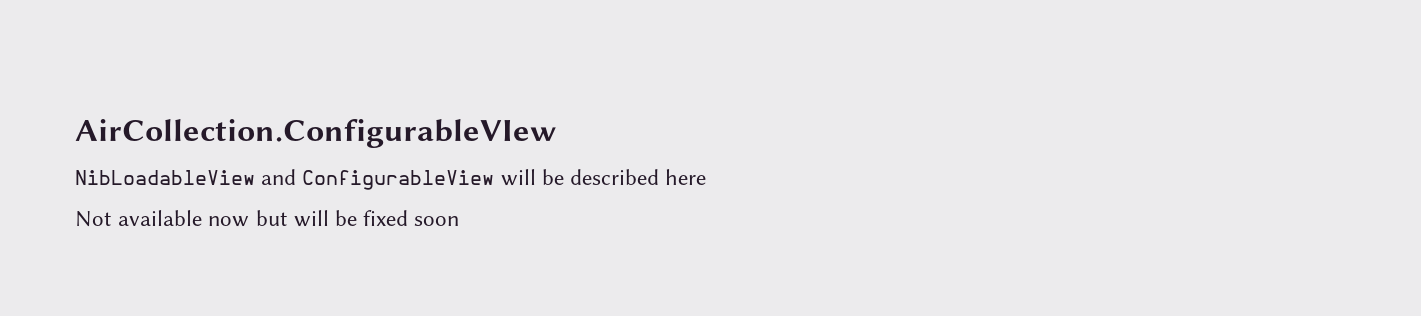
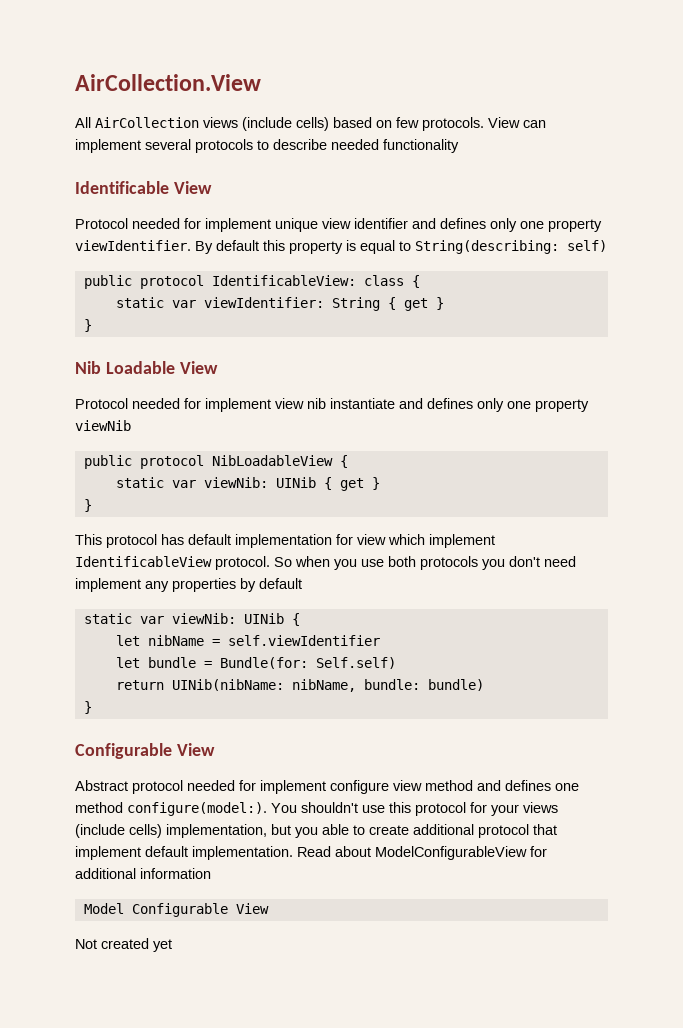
- AirCollection.ConfigurableVIew
- NibLoadableView and ConfigurableView will be described here
- Not available now but will be fixed soon
+ AirCollection.View
+ All AirCollection views (include cells) based on few protocols. View can implement several protocols to describe needed functionality
+ Identificable View
+ Protocol needed for implement unique view identifier and defines only one property viewIdentifier. By default this property is equal to String(describing: self)
+ public protocol IdentificableView: class {
+ static var viewIdentifier: String { get }
+ }
+ Nib Loadable View
+ Protocol needed for implement view nib instantiate and defines only one property viewNib
+ public protocol NibLoadableView {
+ static var viewNib: UINib { get }
+ }
+ This protocol has default implementation for view which implement IdentificableView protocol. So when you use both protocols you don't need implement any properties by default
+ static var viewNib: UINib {
+ let nibName = self.viewIdentifier
+ let bundle = Bundle(for: Self.self)
+ return UINib(nibName: nibName, bundle: bundle)
+ }
+ Configurable View
+ Abstract protocol needed for implement configure view method and defines one method configure(model:). You shouldn't use this protocol for your views (include cells) implementation, but you able to create additional protocol that implement default implementation. Read about ModelConfigurableView for additional information
+ Model Configurable View
+ Not created yet

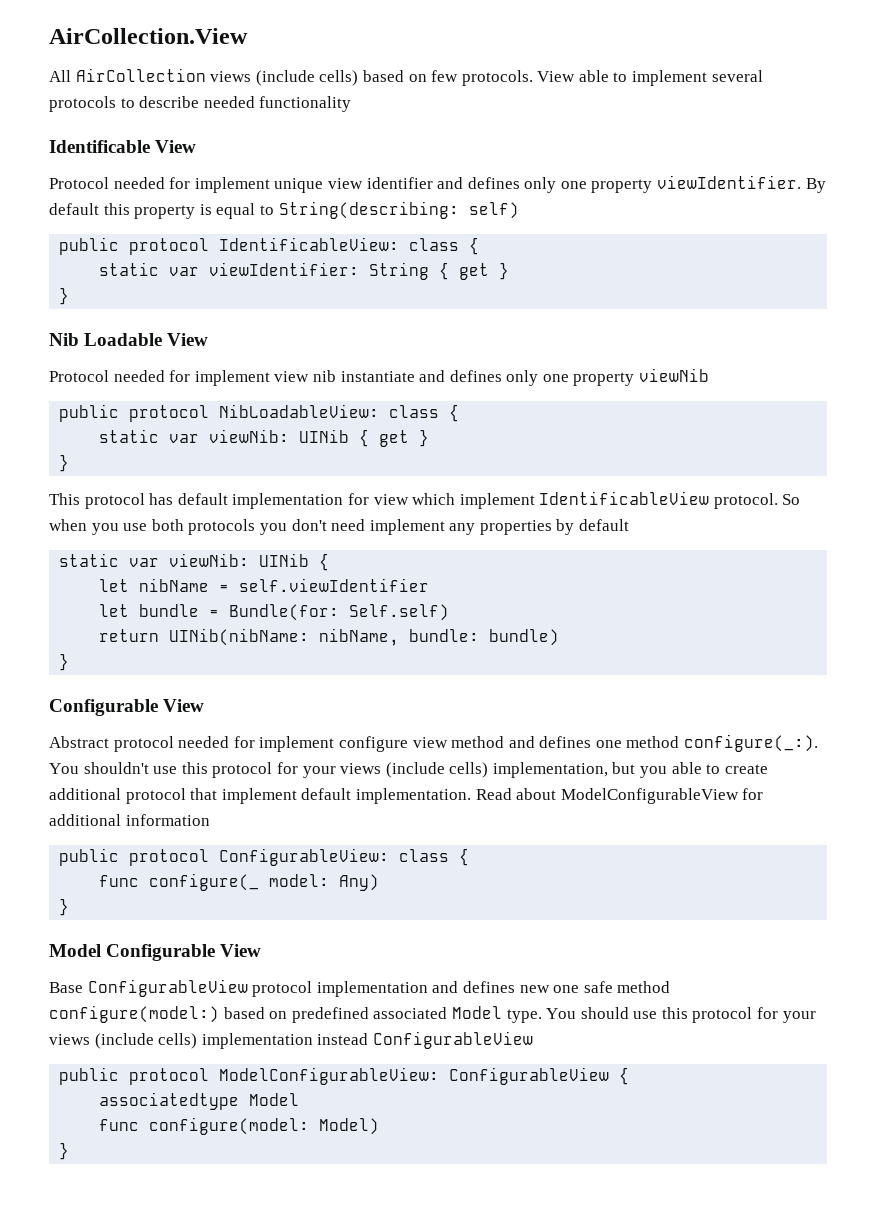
- View can implement several protocols to describe needed functionality
+ View able to implement several protocols to describe needed functionality
- public protocol NibLoadableView {
+ public protocol NibLoadableView: class {
- Abstract protocol needed for implement configure view method and defines one method configure(model:).
+ Abstract protocol needed for implement configure view method and defines one method configure(_:).
+ public protocol ConfigurableView: class {
+ func configure(_ model: Any)
+ }
  Model Configurable View
- Not created yet
+ Base ConfigurableView protocol implementation and defines new one safe method configure(model:) based on predefined associated Model type. You should use this protocol for your views (include cells) implementation instead ConfigurableView
+ public protocol ModelConfigurableView: ConfigurableView {
+ associatedtype Model
+ func configure(model: Model)
+ }

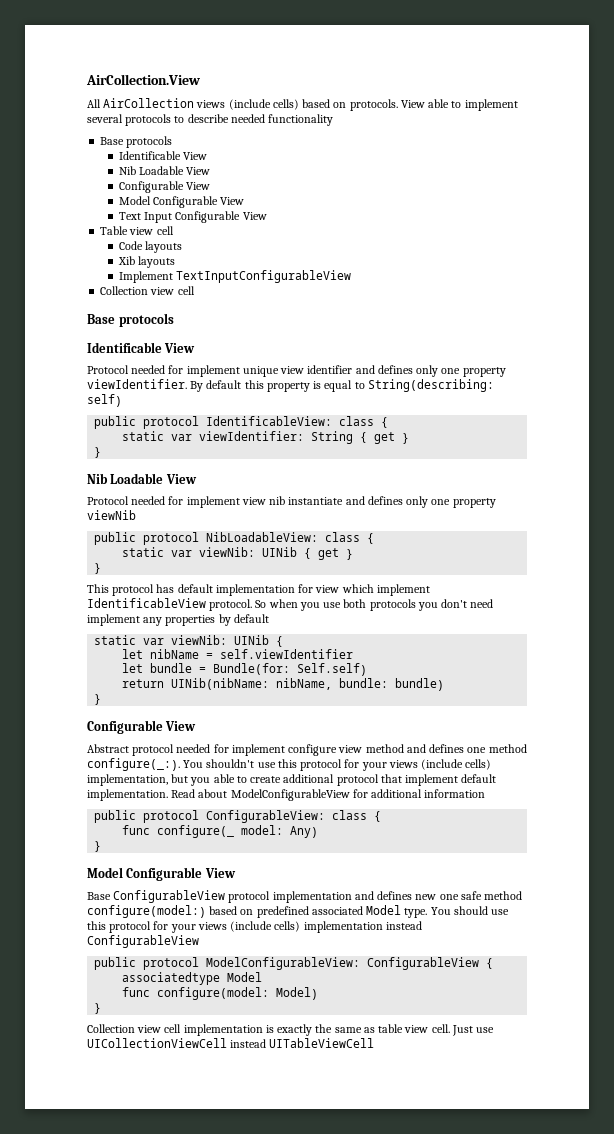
- All AirCollection views (include cells) based on few protocols.
+ All AirCollection views (include cells) based on protocols.
  View able to implement several protocols to describe needed functionality
+ Base protocols
+ Identificable View
+ Nib Loadable View
+ Configurable View
+ Model Configurable View
+ Text Input Configurable View
+ Table view cell
+ Code layouts
+ Xib layouts
+ Implement TextInputConfigurableView
+ Collection view cell
+ Base protocols
+ Collection view cell implementation is exactly the same as table view cell. Just use UICollectionViewCell instead UITableViewCell

